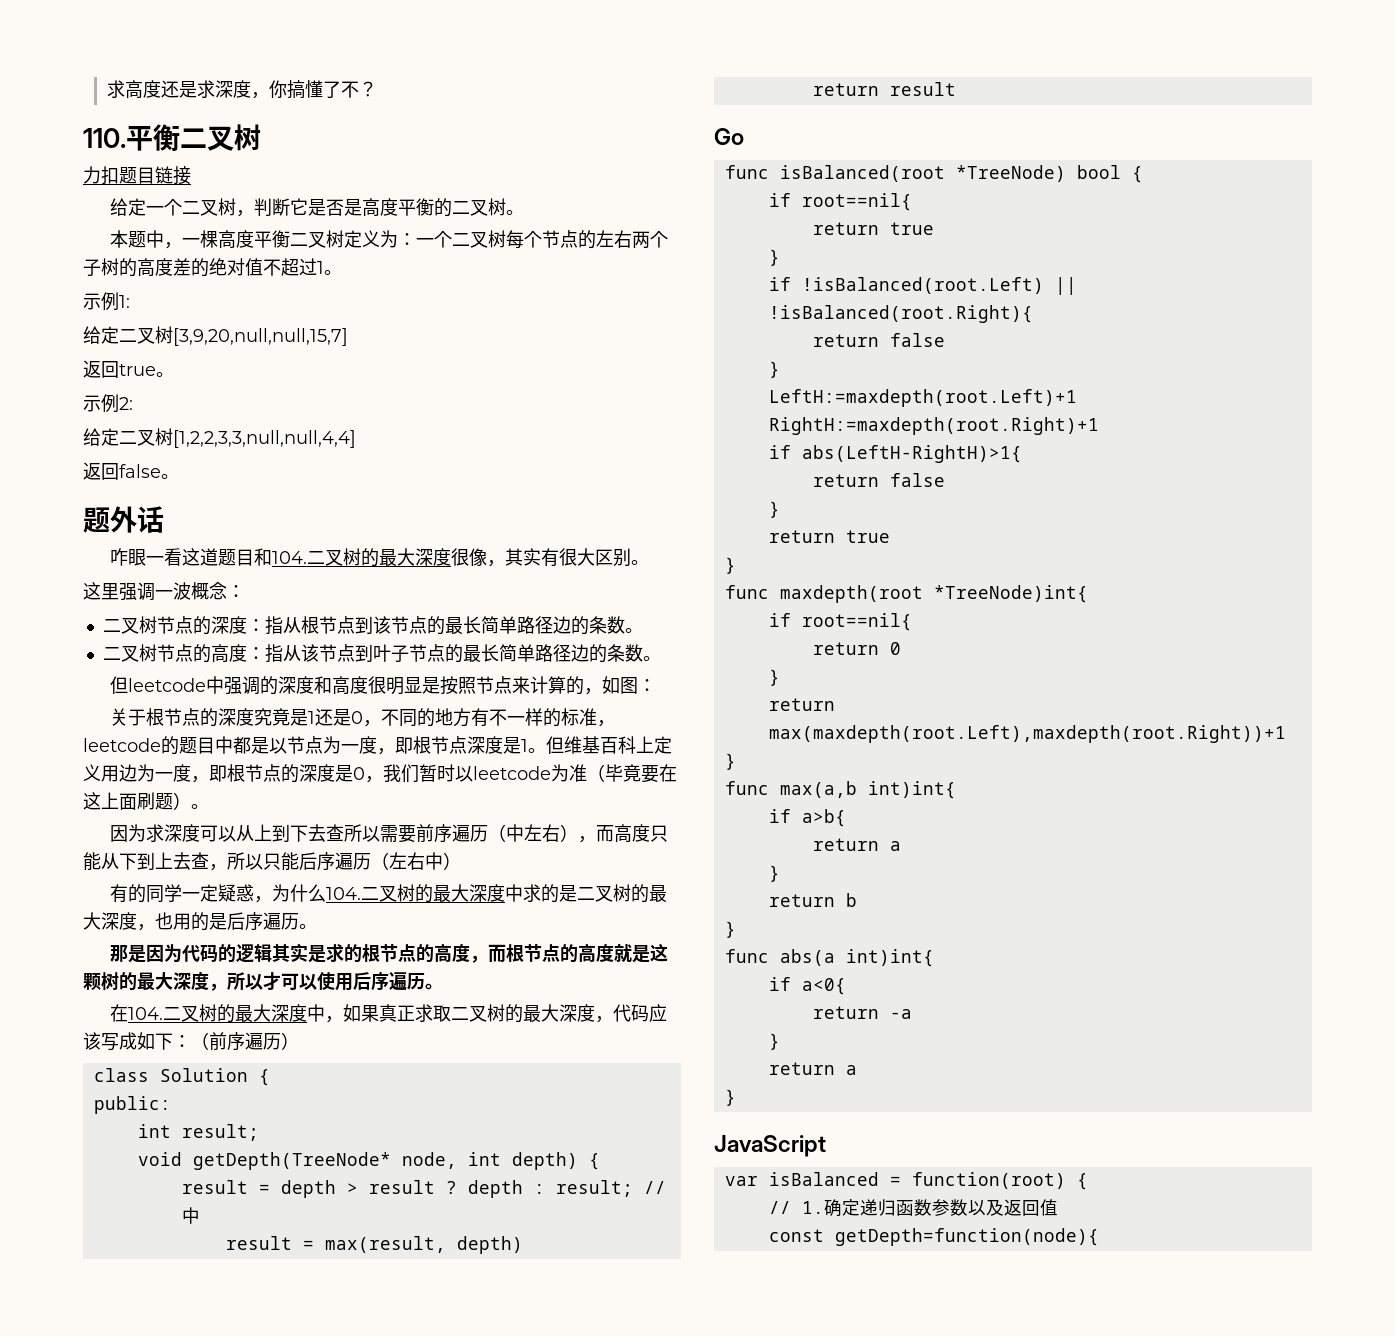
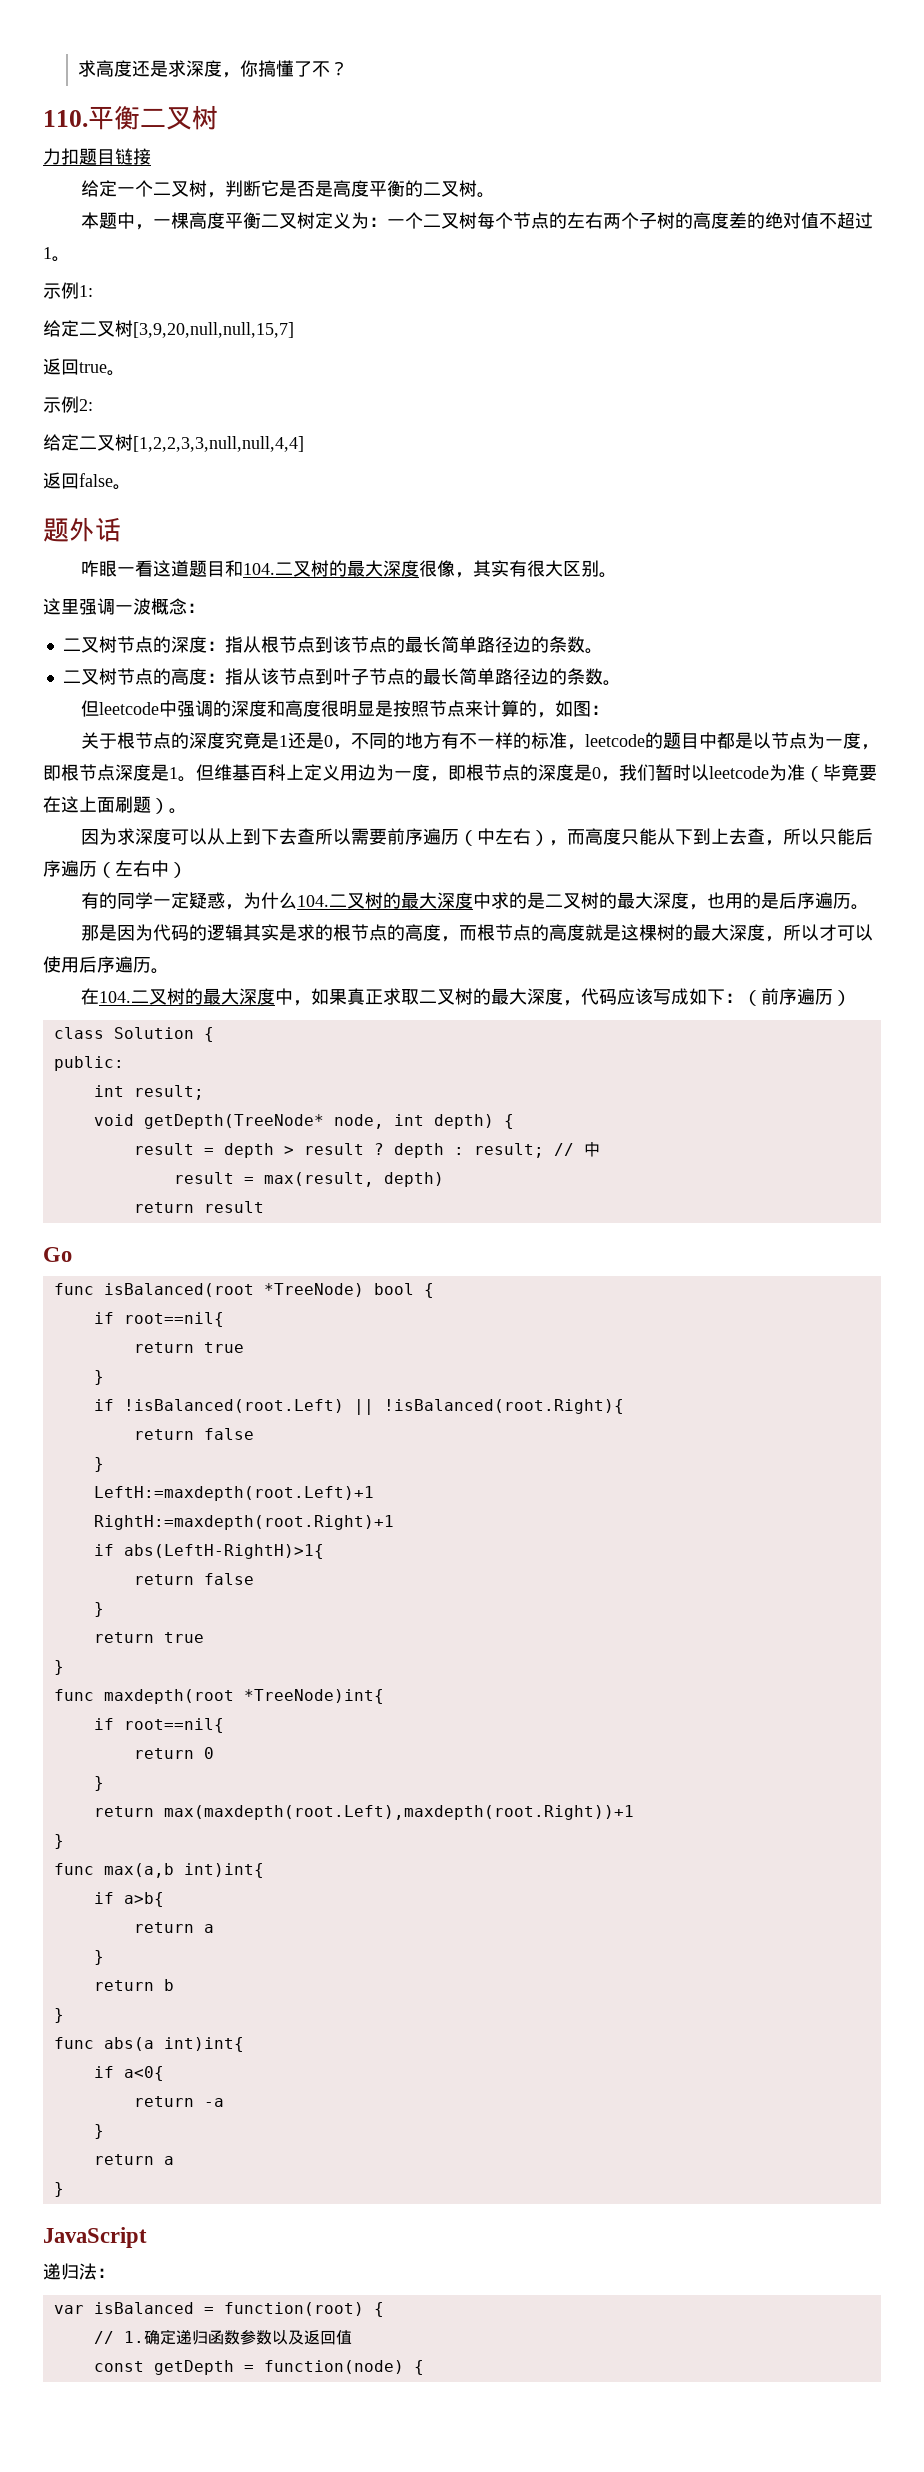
- 那是因为代码的逻辑其实是求的根节点的高度，而根节点的高度就是这颗树的最大深度，所以才可以使用后序遍历。
+ 那是因为代码的逻辑其实是求的根节点的高度，而根节点的高度就是这棵树的最大深度，所以才可以使用后序遍历。
+ 递归法：
- const getDepth=function(node){
+ const getDepth = function(node) {

